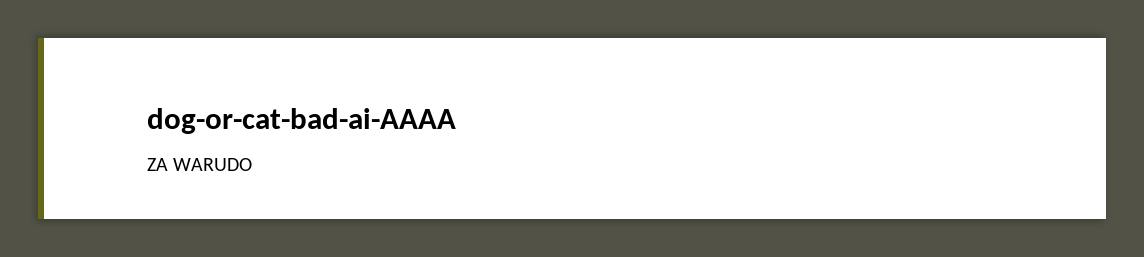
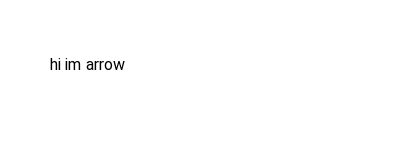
- dog-or-cat-bad-ai-AAAA
- ZA WARUDO
+ hi im arrow

